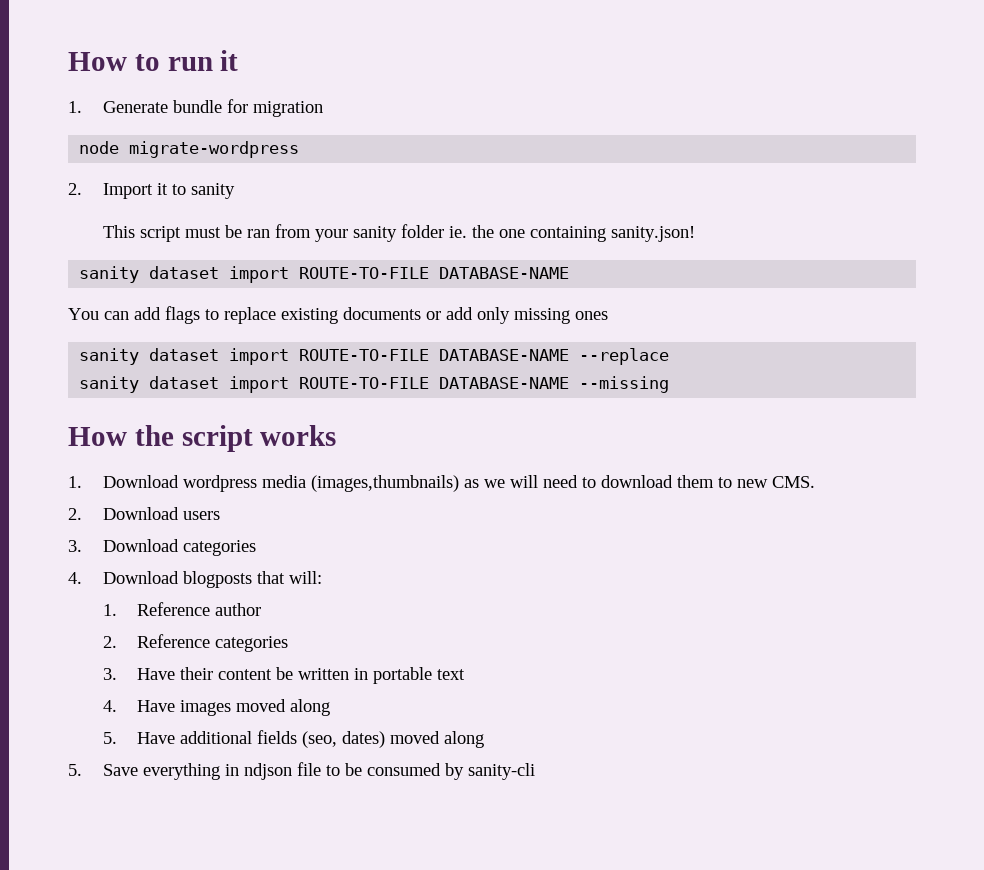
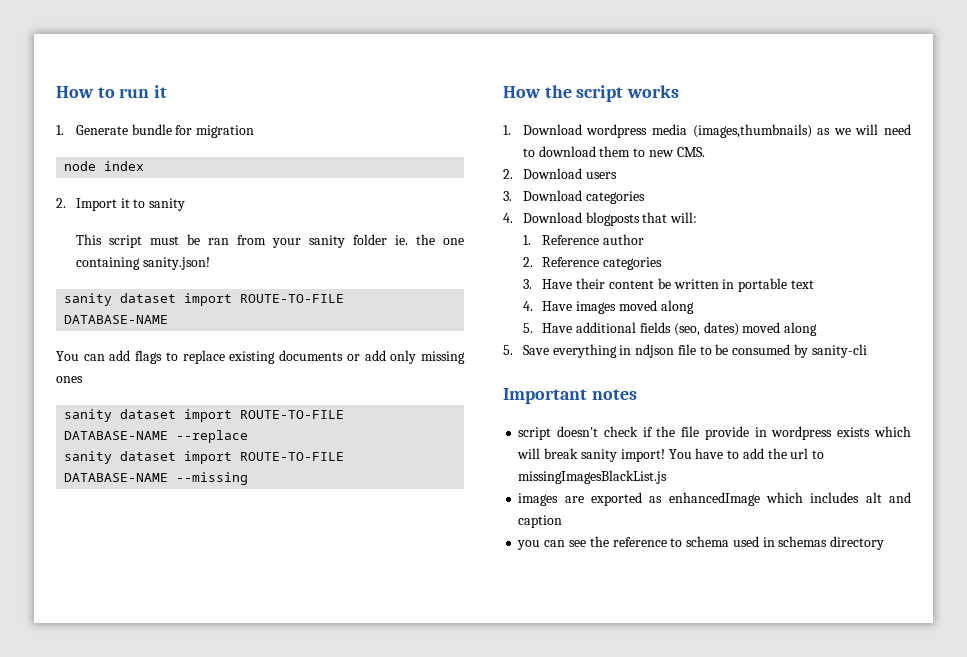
- node migrate-wordpress
+ node index
+ Important notes
+ script doesn't check if the file provide in wordpress exists which will break sanity import! You have to add the url to missingImagesBlackList.js
+ images are exported as enhancedImage which includes alt and caption
+ you can see the reference to schema used in schemas directory

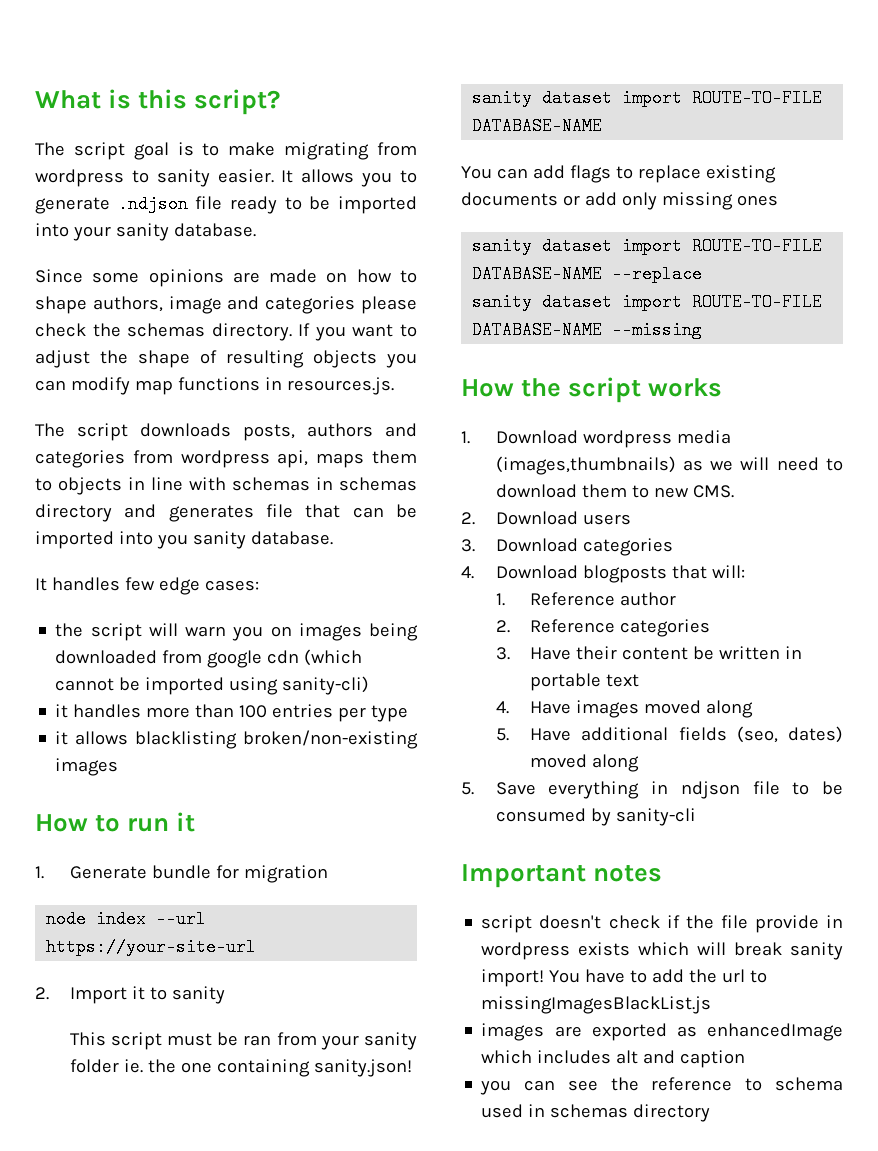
+ What is this script?
+ The script goal is to make migrating from wordpress to sanity easier. It allows you to generate .ndjson file ready to be imported into your sanity database.
+ Since some opinions are made on how to shape authors, image and categories please check the schemas directory. If you want to adjust the shape of resulting objects you can modify map functions in resources.js.
+ The script downloads posts, authors and categories from wordpress api, maps them to objects in line with schemas in schemas directory and generates file that can be imported into you sanity database.
+ It handles few edge cases:
+ the script will warn you on images being downloaded from google cdn (which cannot be imported using sanity-cli)
+ it handles more than 100 entries per type
+ it allows blacklisting broken/non-existing images
- node index
+ node index --url https://your-site-url

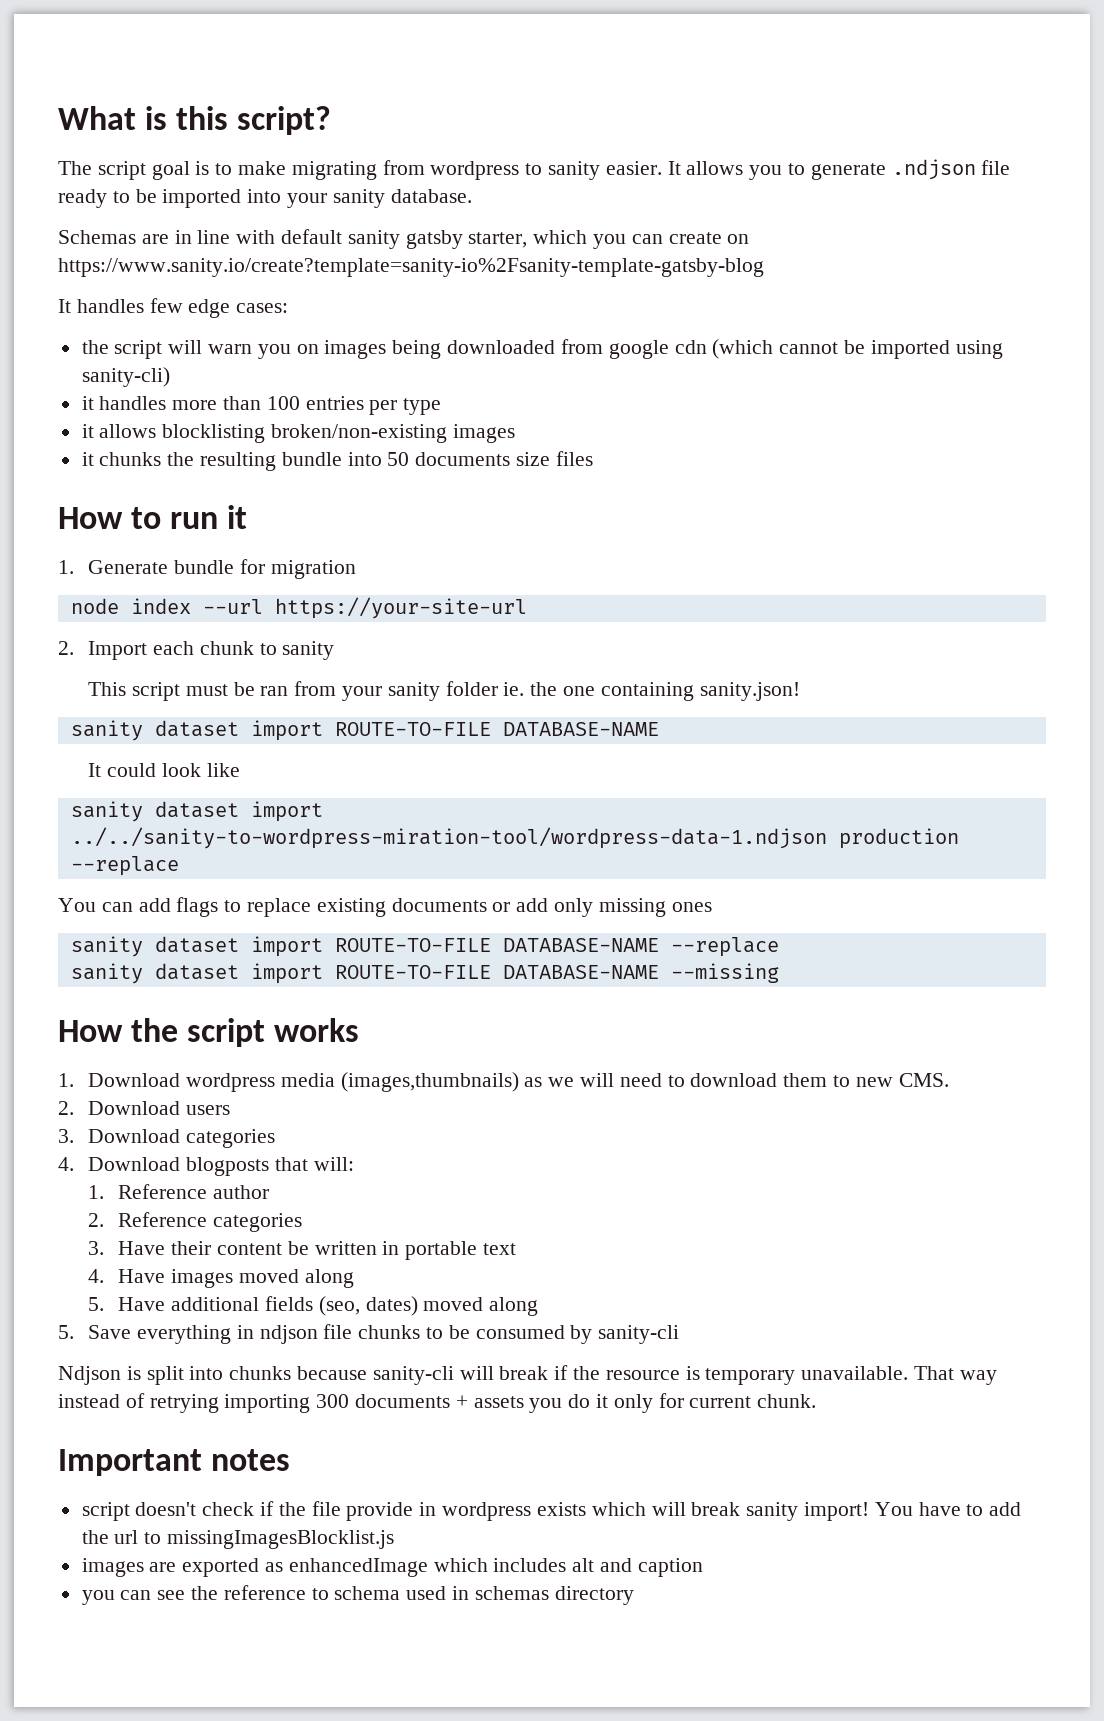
- Since some opinions are made on how to shape authors, image and categories please check the schemas directory. If you want to adjust the shape of resulting objects you can modify map functions in resources.js.
- The script downloads posts, authors and categories from wordpress api, maps them to objects in line with schemas in schemas directory and generates file that can be imported into you sanity database.
+ Schemas are in line with default sanity gatsby starter, which you can create on https://www.sanity.io/create?template=sanity-io%2Fsanity-template-gatsby-blog
- it allows blacklisting broken/non-existing images
+ it allows blocklisting broken/non-existing images
+ it chunks the resulting bundle into 50 documents size files
- 2. Import it to sanity
+ 2. Import each chunk to sanity
+ It could look like
+ sanity dataset import ../../sanity-to-wordpress-miration-tool/wordpress-data-1.ndjson production --replace
- 5. Save everything in ndjson file to be consumed by sanity-cli
+ 5. Save everything in ndjson file chunks to be consumed by sanity-cli
+ Ndjson is split into chunks because sanity-cli will break if the resource is temporary unavailable. That way instead of retrying importing 300 documents + assets you do it only for current chunk.
- You have to add the url to missingImagesBlackList.js
+ You have to add the url to missingImagesBlocklist.js

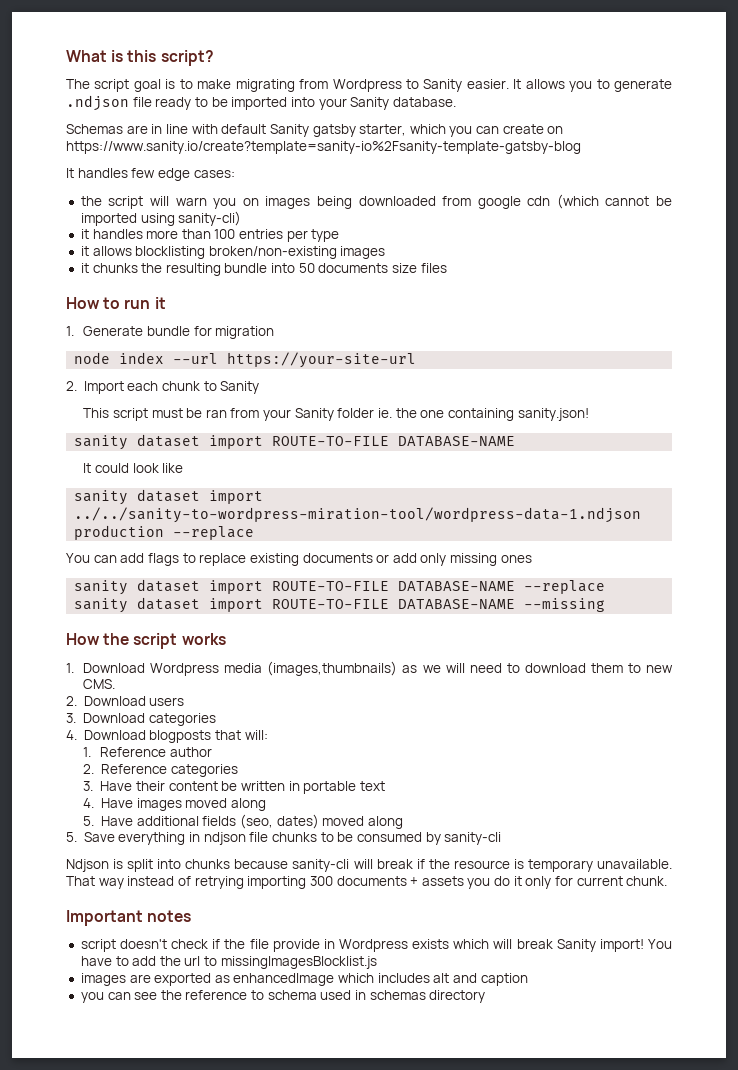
- The script goal is to make migrating from wordpress to sanity easier.
+ The script goal is to make migrating from Wordpress to Sanity easier.
- It allows you to generate .ndjson file ready to be imported into your sanity database.
+ It allows you to generate .ndjson file ready to be imported into your Sanity database.
- Schemas are in line with default sanity gatsby starter, which you can create on https://www.sanity.io/create?template=sanity-io%2Fsanity-template-gatsby-blog
+ Schemas are in line with default Sanity gatsby starter, which you can create on https://www.sanity.io/create?template=sanity-io%2Fsanity-template-gatsby-blog
- 2. Import each chunk to sanity
+ 2. Import each chunk to Sanity
- This script must be ran from your sanity folder ie. the one containing sanity.json!
+ This script must be ran from your Sanity folder ie. the one containing sanity.json!
- 1. Download wordpress media (images,thumbnails) as we will need to download them to new CMS.
+ 1. Download Wordpress media (images,thumbnails) as we will need to download them to new CMS.
- script doesn't check if the file provide in wordpress exists which will break sanity import!
+ script doesn't check if the file provide in Wordpress exists which will break Sanity import!

